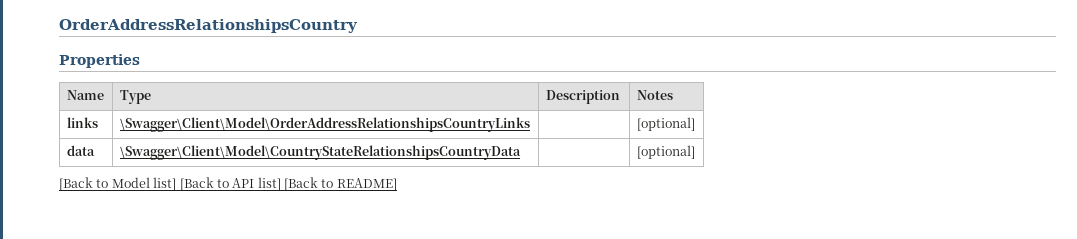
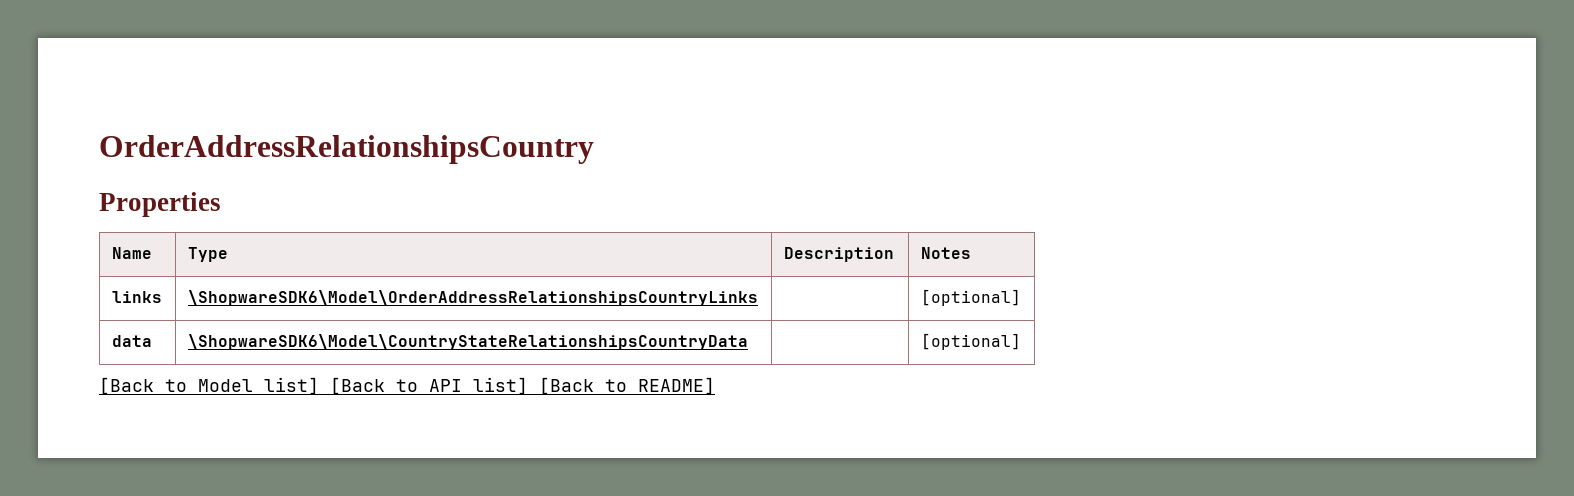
- links | \Swagger\Client\Model\OrderAddressRelationshipsCountryLinks | | [optional]
+ links | \ShopwareSDK6\Model\OrderAddressRelationshipsCountryLinks | | [optional]
- data | \Swagger\Client\Model\CountryStateRelationshipsCountryData | | [optional]
+ data | \ShopwareSDK6\Model\CountryStateRelationshipsCountryData | | [optional]

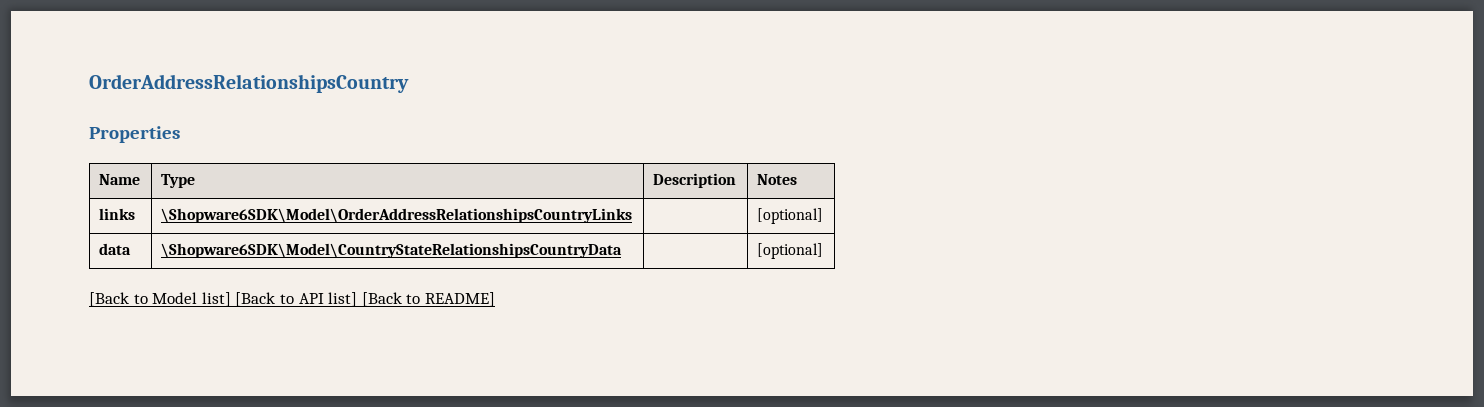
- links | \ShopwareSDK6\Model\OrderAddressRelationshipsCountryLinks | | [optional]
+ links | \Shopware6SDK\Model\OrderAddressRelationshipsCountryLinks | | [optional]
- data | \ShopwareSDK6\Model\CountryStateRelationshipsCountryData | | [optional]
+ data | \Shopware6SDK\Model\CountryStateRelationshipsCountryData | | [optional]

